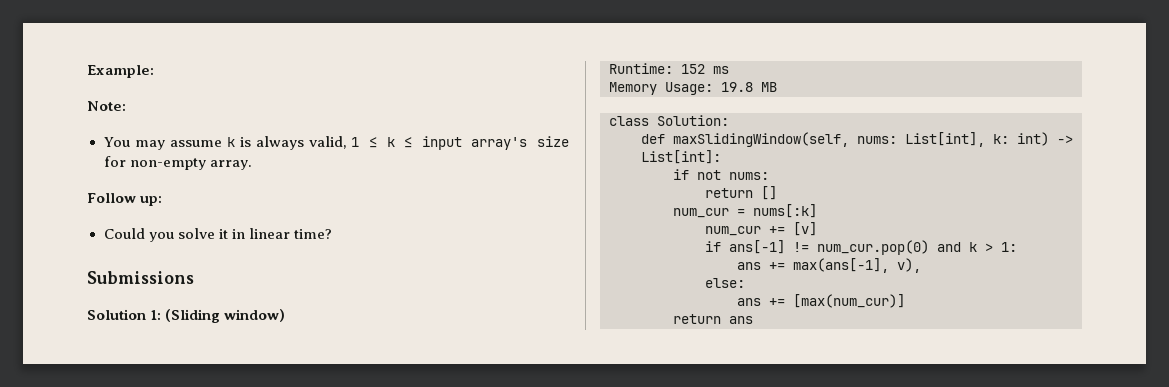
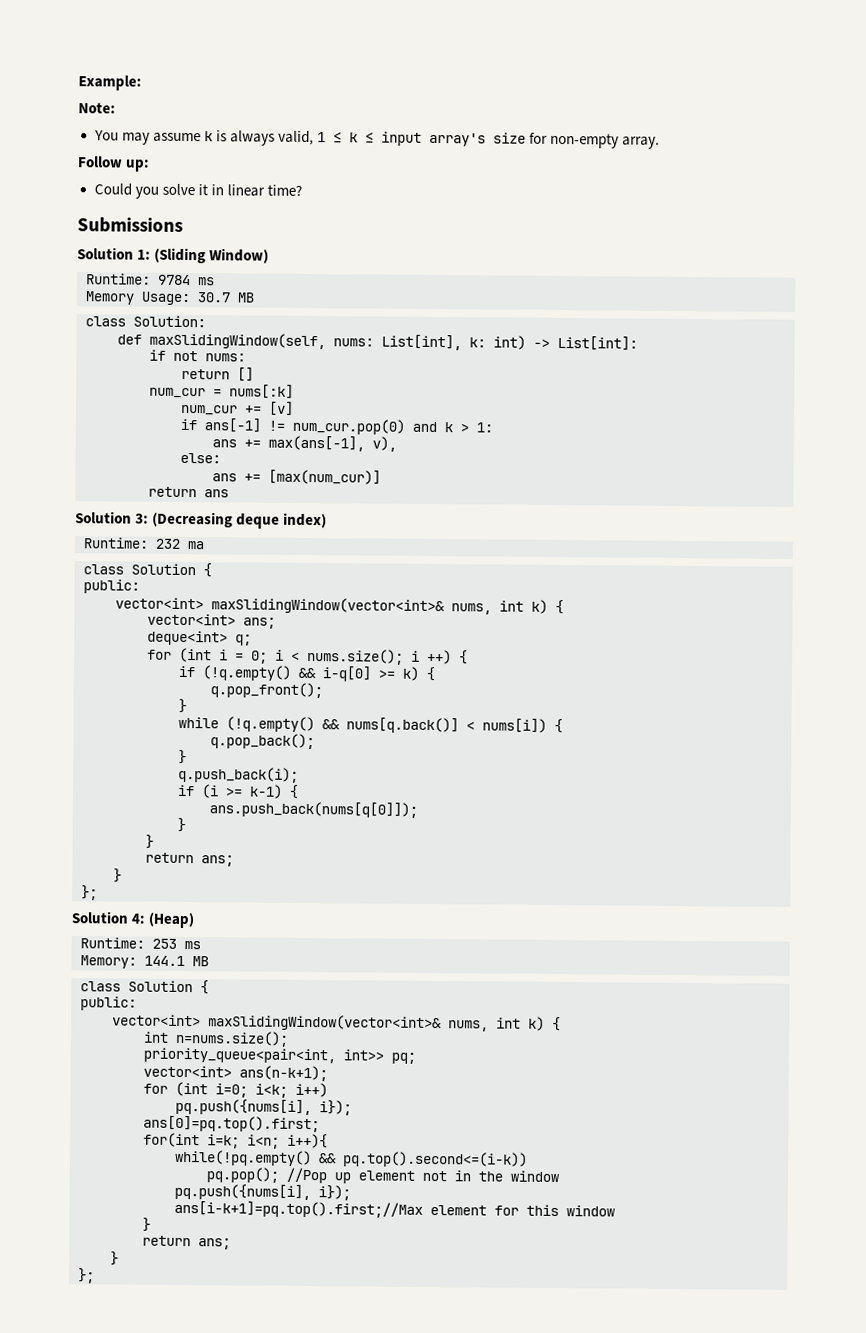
- Solution 1: (Sliding window)
- Runtime: 152 ms
+ Solution 1: (Sliding Window)
+ Runtime: 9784 ms
- Memory Usage: 19.8 MB
+ Memory Usage: 30.7 MB
+ Solution 3: (Decreasing deque index)
+ Runtime: 232 ma
+ class Solution {
+ public:
+ vector<int> maxSlidingWindow(vector<int>& nums, int k) {
+ vector<int> ans;
+ deque<int> q;
+ for (int i = 0; i < nums.size(); i ++) {
+ if (!q.empty() && i-q[0] >= k) {
+ q.pop_front();
+ }
+ while (!q.empty() && nums[q.back()] < nums[i]) {
+ q.pop_back();
+ }
+ q.push_back(i);
+ if (i >= k-1) {
+ ans.push_back(nums[q[0]]);
+ }
+ }
+ return ans;
+ }
+ };
+ Solution 4: (Heap)
+ Runtime: 253 ms
+ Memory: 144.1 MB
+ class Solution {
+ public:
+ vector<int> maxSlidingWindow(vector<int>& nums, int k) {
+ int n=nums.size();
+ priority_queue<pair<int, int>> pq;
+ vector<int> ans(n-k+1);
+ for (int i=0; i<k; i++)
+ pq.push({nums[i], i});
+ ans[0]=pq.top().first;
+ for(int i=k; i<n; i++){
+ while(!pq.empty() && pq.top().second<=(i-k))
+ pq.pop(); //Pop up element not in the window
+ pq.push({nums[i], i});
+ ans[i-k+1]=pq.top().first;//Max element for this window
+ }
+ return ans;
+ }
+ };

